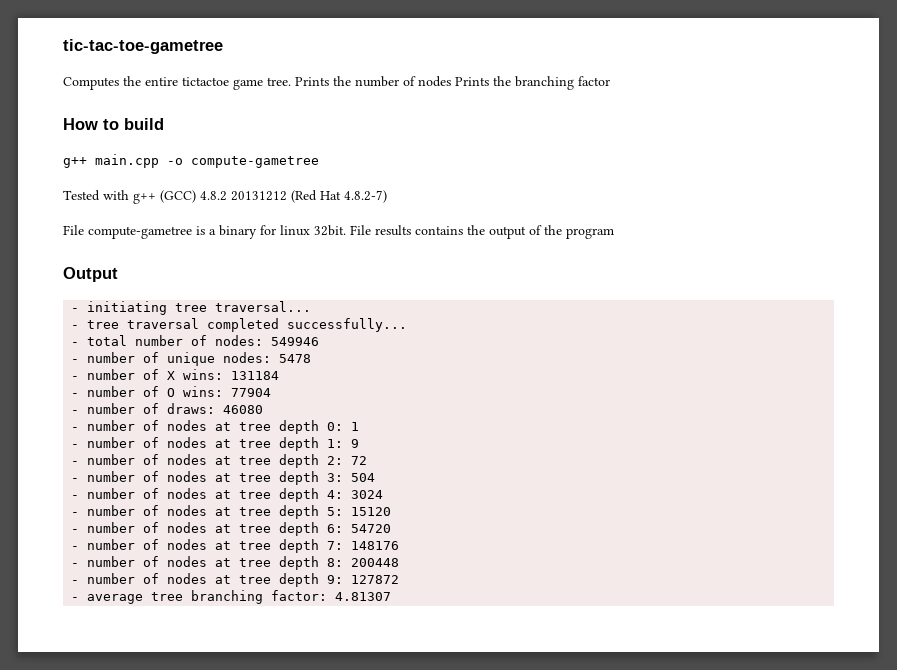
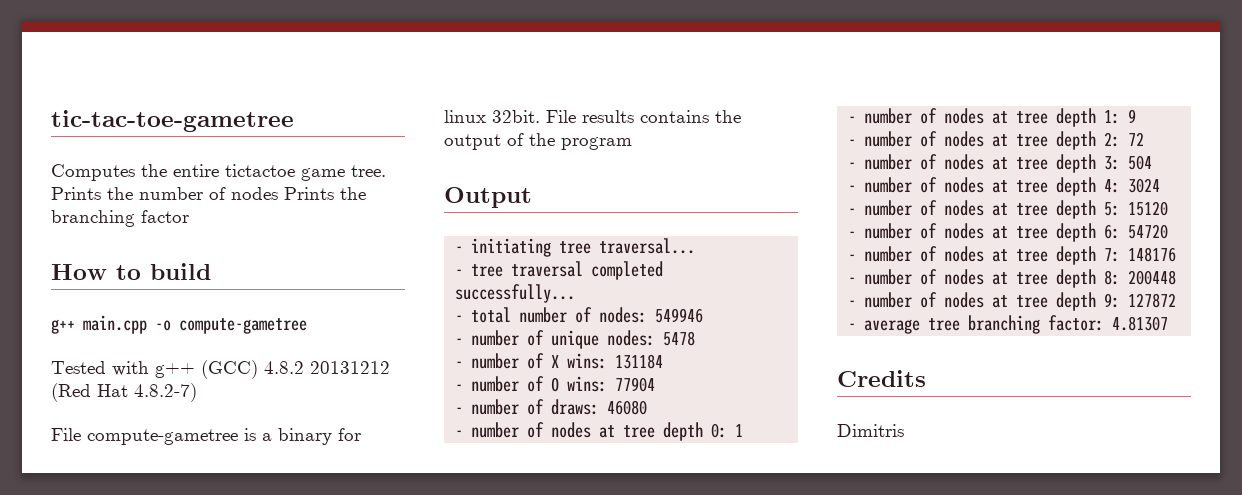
+ Credits
+ Dimitris

